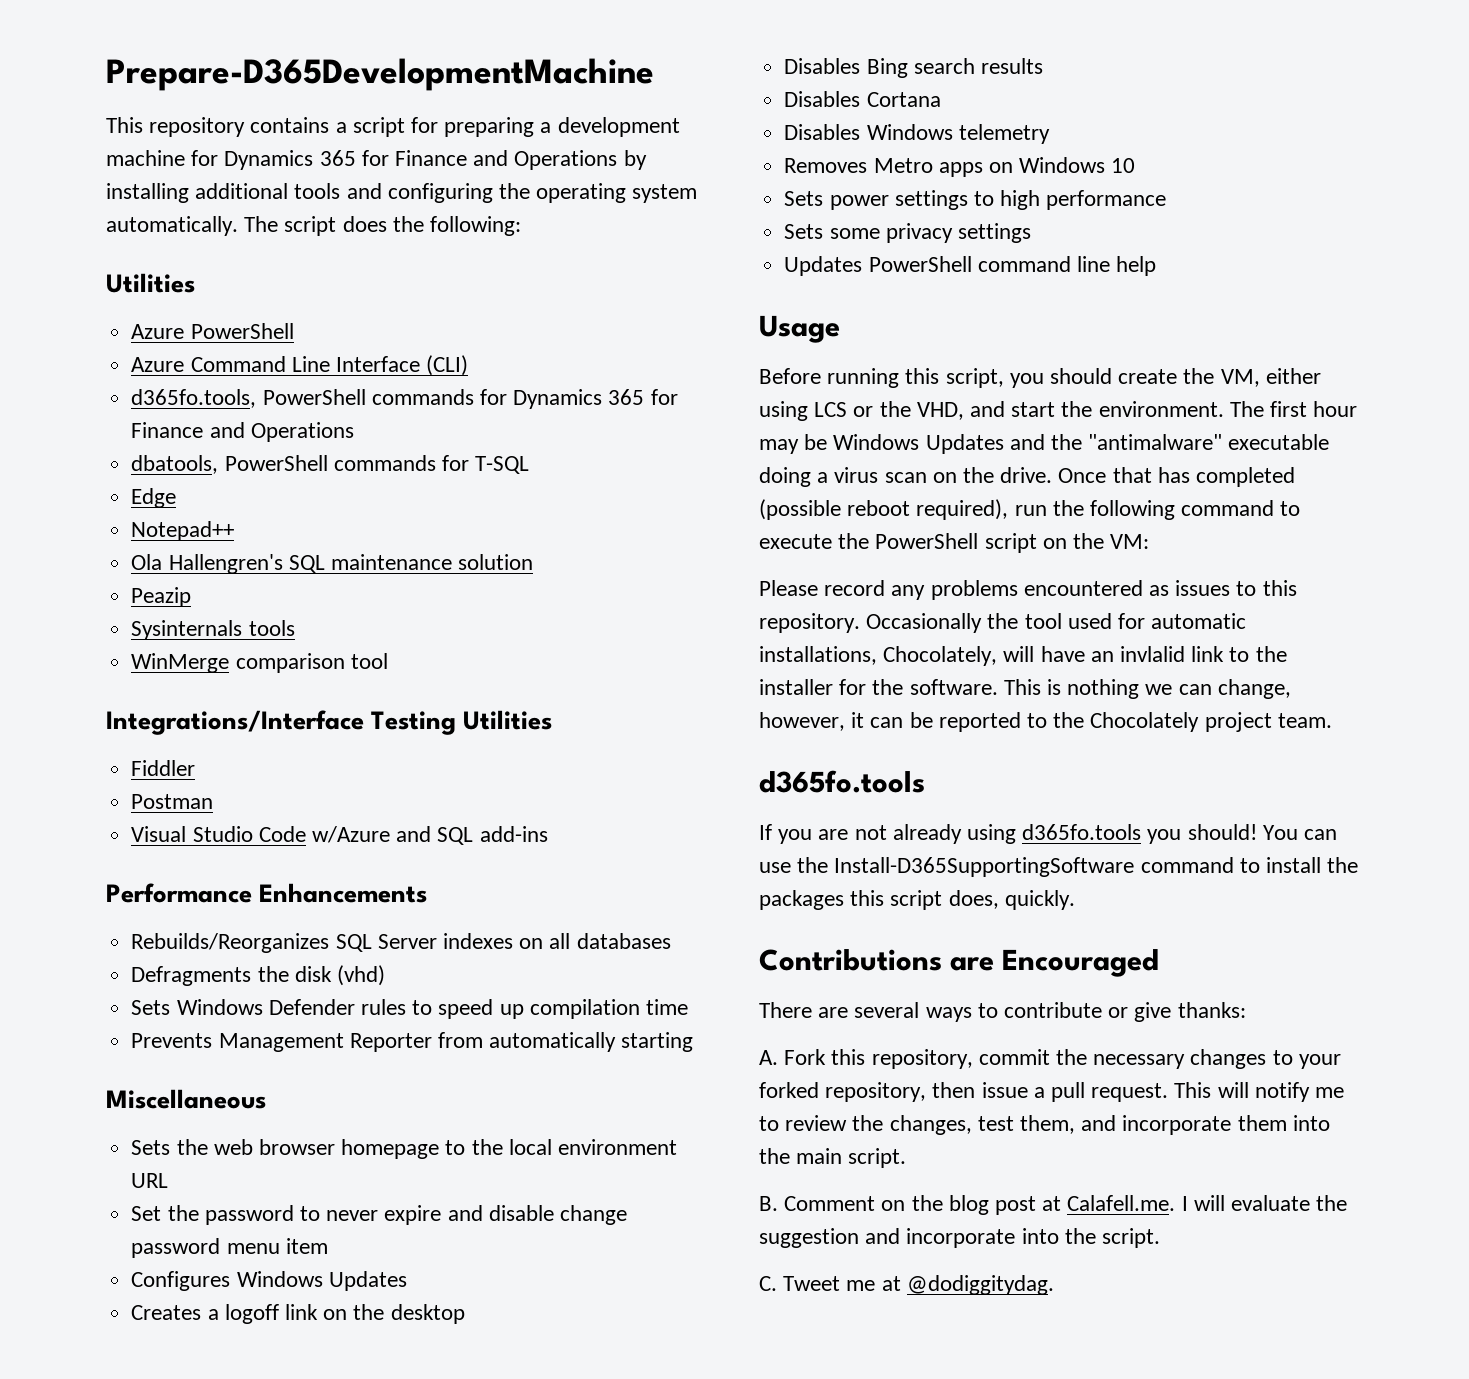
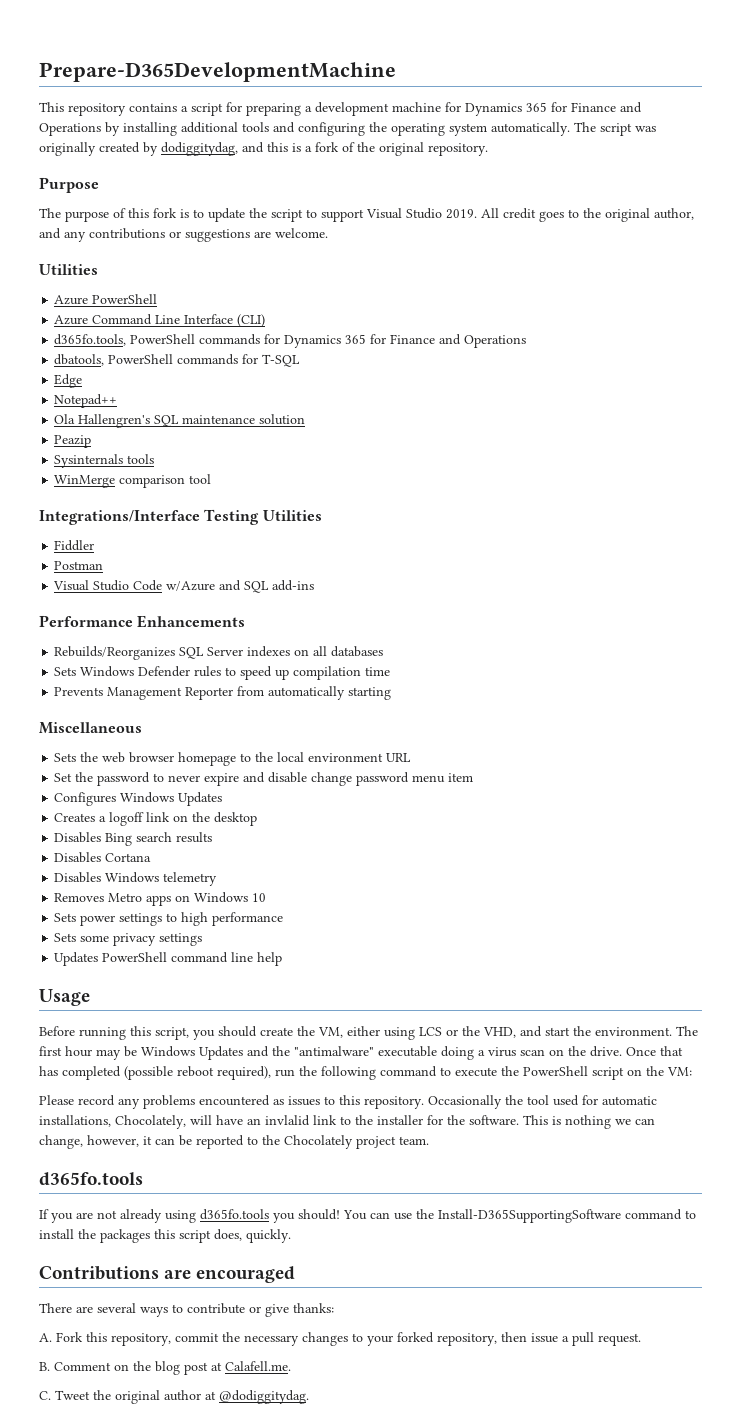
- The script does the following:
+ The script was originally created by dodiggitydag, and this is a fork of the original repository.
+ Purpose
+ The purpose of this fork is to update the script to support Visual Studio 2019. All credit goes to the original author, and any contributions or suggestions are welcome.
- Defragments the disk (vhd)
- Contributions are Encouraged
+ Contributions are encouraged
- This will notify me to review the changes, test them, and incorporate them into the main script.
- B. Comment on the blog post at Calafell.me. I will evaluate the suggestion and incorporate into the script.
+ B. Comment on the blog post at Calafell.me.
- C. Tweet me at @dodiggitydag.
+ C. Tweet the original author at @dodiggitydag.

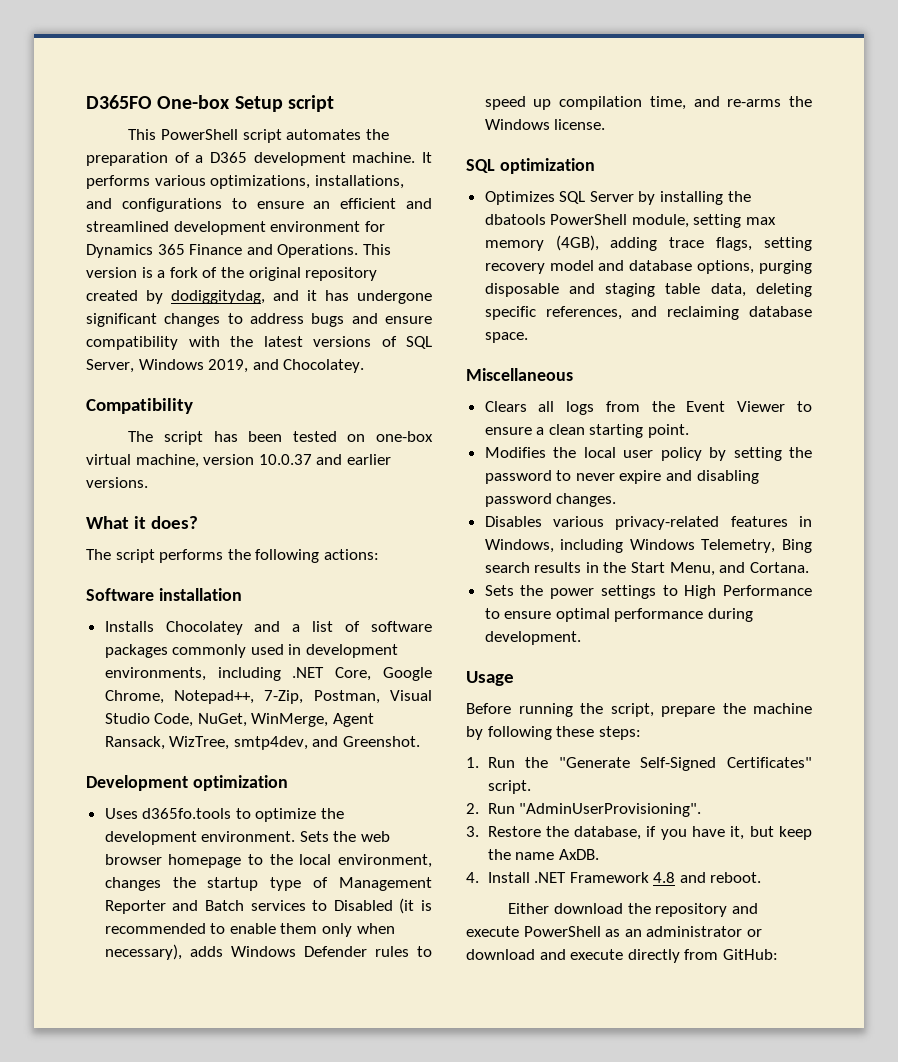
- Prepare-D365DevelopmentMachine
- This repository contains a script for preparing a development machine for Dynamics 365 for Finance and Operations by installing additional tools and configuring the operating system automatically. The script was originally created by dodiggitydag, and this is a fork of the original repository.
- Purpose
- The purpose of this fork is to update the script to support Visual Studio 2019. All credit goes to the original author, and any contributions or suggestions are welcome.
- Utilities
- Azure PowerShell
- Azure Command Line Interface (CLI)
- d365fo.tools, PowerShell commands for Dynamics 365 for Finance and Operations
- dbatools, PowerShell commands for T-SQL
- Edge
- Notepad++
- Ola Hallengren's SQL maintenance solution
- Peazip
- Sysinternals tools
- WinMerge comparison tool
- Integrations/Interface Testing Utilities
- Fiddler
- Postman
- Visual Studio Code w/Azure and SQL add-ins
- Performance Enhancements
- Rebuilds/Reorganizes SQL Server indexes on all databases
- Sets Windows Defender rules to speed up compilation time
- Prevents Management Reporter from automatically starting
+ D365FO One-box Setup script
+ This PowerShell script automates the preparation of a D365 development machine. It performs various optimizations, installations, and configurations to ensure an efficient and streamlined development environment for Dynamics 365 Finance and Operations. This version is a fork of the original repository created by dodiggitydag, and it has undergone significant changes to address bugs and ensure compatibility with the latest versions of SQL Server, Windows 2019, and Chocolatey.
+ Compatibility
+ The script has been tested on one-box virtual machine, version 10.0.37 and earlier versions.
+ What it does?
+ The script performs the following actions:
+ Software installation
+ Installs Chocolatey and a list of software packages commonly used in development environments, including .NET Core, Google Chrome, Notepad++, 7-Zip, Postman, Visual Studio Code, NuGet, WinMerge, Agent Ransack, WizTree, smtp4dev, and Greenshot.
+ Development optimization
+ Uses d365fo.tools to optimize the development environment. Sets the web browser homepage to the local environment, changes the startup type of Management Reporter and Batch services to Disabled (it is recommended to enable them only when necessary), adds Windows Defender rules to speed up compilation time, and re-arms the Windows license.
+ SQL optimization
+ Optimizes SQL Server by installing the dbatools PowerShell module, setting max memory (4GB), adding trace flags, setting recovery model and database options, purging disposable and staging table data, deleting specific references, and reclaiming database space.
  Miscellaneous
- Sets the web browser homepage to the local environment URL
- Set the password to never expire and disable change password menu item
- Configures Windows Updates
- Creates a logoff link on the desktop
- Disables Bing search results
- Disables Cortana
- Disables Windows telemetry
- Removes Metro apps on Windows 10
- Sets power settings to high performance
- Sets some privacy settings
- Updates PowerShell command line help
+ Clears all logs from the Event Viewer to ensure a clean starting point.
+ Modifies the local user policy by setting the password to never expire and disabling password changes.
+ Disables various privacy-related features in Windows, including Windows Telemetry, Bing search results in the Start Menu, and Cortana.
+ Sets the power settings to High Performance to ensure optimal performance during development.
  Usage
- Before running this script, you should create the VM, either using LCS or the VHD, and start the environment. The first hour may be Windows Updates and the "antimalware" executable doing a virus scan on the drive. Once that has completed (possible reboot required), run the following command to execute the PowerShell script on the VM:
- Please record any problems encountered as issues to this repository. Occasionally the tool used for automatic installations, Chocolately, will have an invlalid link to the installer for the software. This is nothing we can change, however, it can be reported to the Chocolately project team.
- d365fo.tools
- If you are not already using d365fo.tools you should! You can use the Install-D365SupportingSoftware command to install the packages this script does, quickly.
- Contributions are encouraged
- There are several ways to contribute or give thanks:
- A. Fork this repository, commit the necessary changes to your forked repository, then issue a pull request.
- B. Comment on the blog post at Calafell.me.
- C. Tweet the original author at @dodiggitydag.
+ Before running the script, prepare the machine by following these steps:
+ 1. Run the "Generate Self-Signed Certificates" script.
+ 2. Run "AdminUserProvisioning".
+ 3. Restore the database, if you have it, but keep the name AxDB.
+ 4. Install .NET Framework 4.8 and reboot.
+ Either download the repository and execute PowerShell as an administrator or download and execute directly from GitHub:

